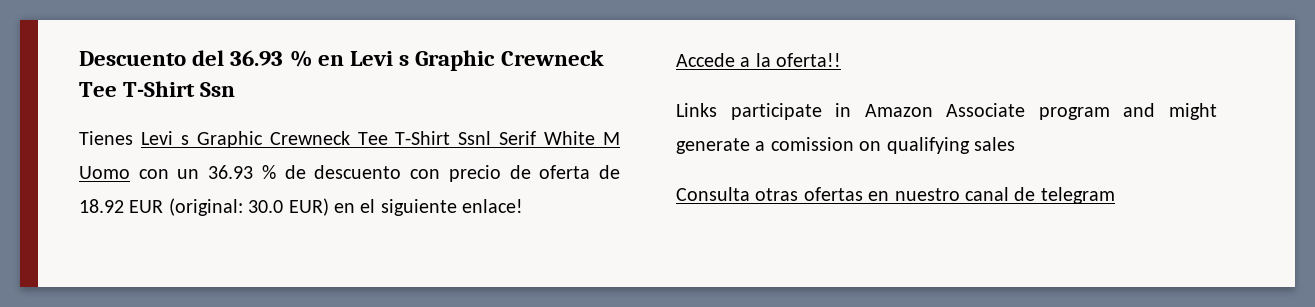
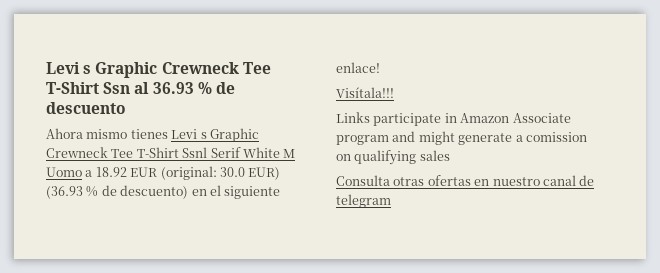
- Descuento del 36.93 % en Levi s Graphic Crewneck Tee T-Shirt Ssn
- Tienes Levi s Graphic Crewneck Tee T-Shirt Ssnl Serif White M Uomo con un 36.93 % de descuento con precio de oferta de 18.92 EUR (original: 30.0 EUR) en el siguiente enlace!
+ Levi s Graphic Crewneck Tee T-Shirt Ssn al 36.93 % de descuento
+ Ahora mismo tienes Levi s Graphic Crewneck Tee T-Shirt Ssnl Serif White M Uomo a 18.92 EUR (original: 30.0 EUR) (36.93 % de descuento) en el siguiente enlace!
- Accede a la oferta!!
+ Visítala!!!

